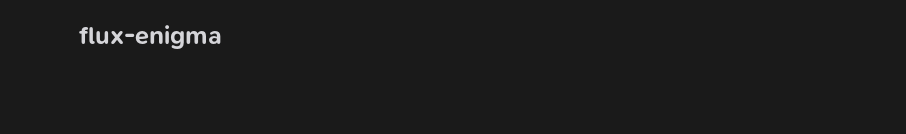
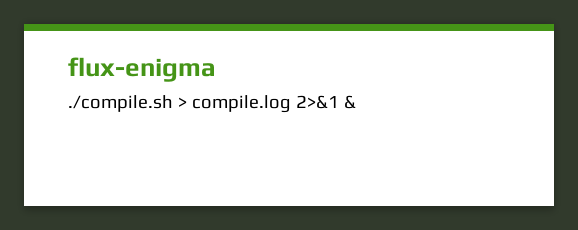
+ ./compile.sh > compile.log 2>&1 &

